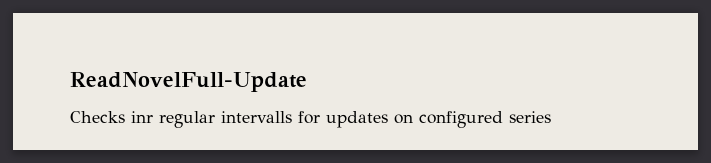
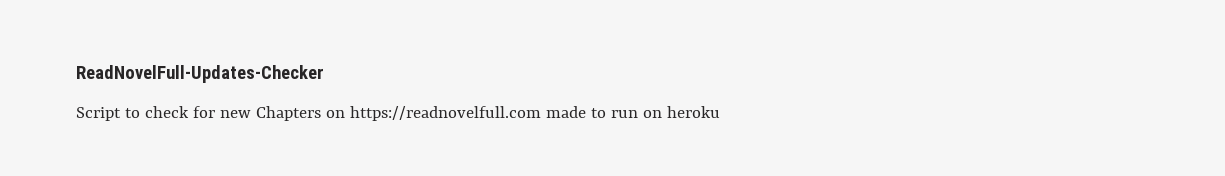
- ReadNovelFull-Update
- Checks inr regular intervalls for updates on configured series
+ ReadNovelFull-Updates-Checker
+ Script to check for new Chapters on https://readnovelfull.com made to run on heroku

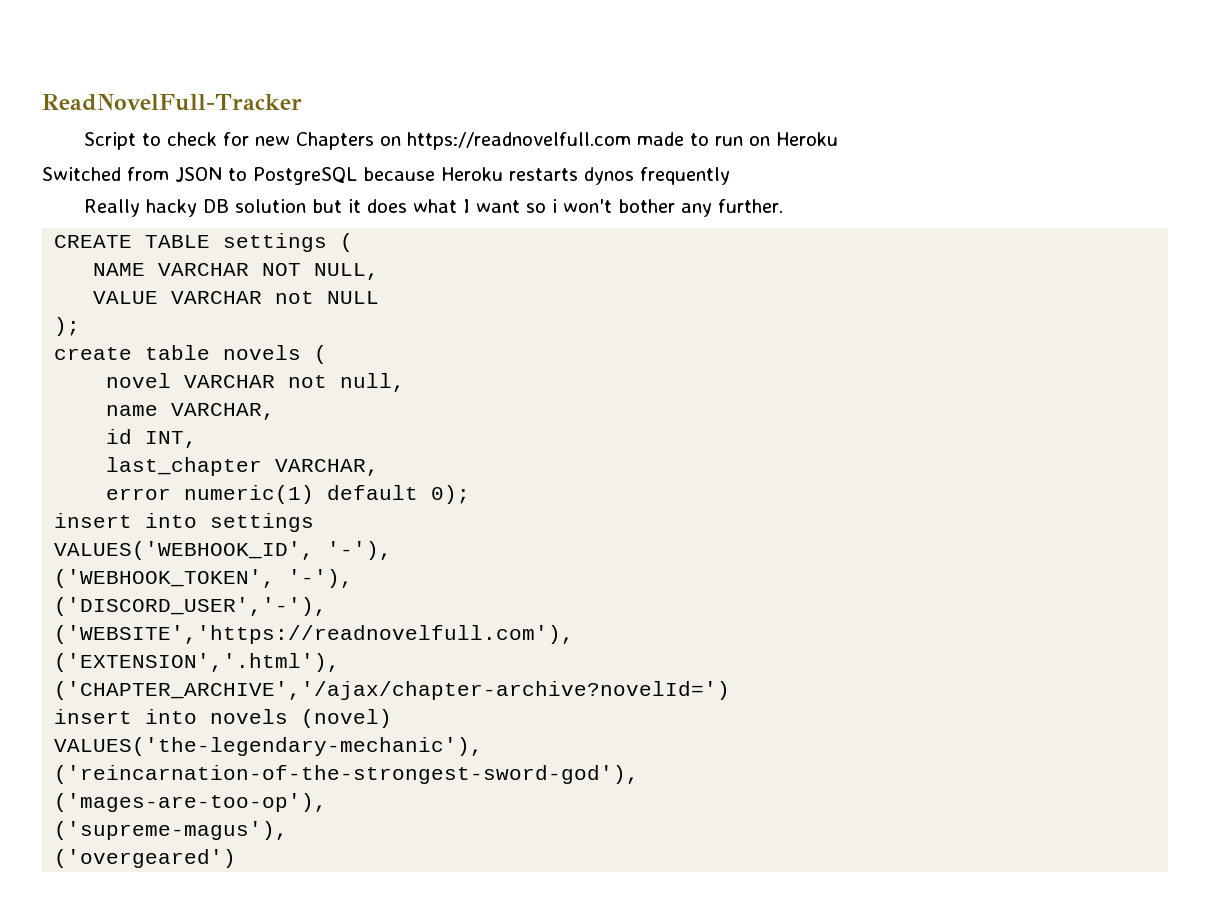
- ReadNovelFull-Updates-Checker
+ ReadNovelFull-Tracker
- Script to check for new Chapters on https://readnovelfull.com made to run on heroku
+ Script to check for new Chapters on https://readnovelfull.com made to run on Heroku
+ Switched from JSON to PostgreSQL because Heroku restarts dynos frequently
+ Really hacky DB solution but it does what I want so i won't bother any further.
+ CREATE TABLE settings (
+ NAME VARCHAR NOT NULL,
+ VALUE VARCHAR not NULL
+ );
+ create table novels (
+ novel VARCHAR not null,
+ name VARCHAR,
+ id INT,
+ last_chapter VARCHAR,
+ error numeric(1) default 0);
+ insert into settings
+ VALUES('WEBHOOK_ID', '-'),
+ ('WEBHOOK_TOKEN', '-'),
+ ('DISCORD_USER','-'),
+ ('WEBSITE','https://readnovelfull.com'),
+ ('EXTENSION','.html'),
+ ('CHAPTER_ARCHIVE','/ajax/chapter-archive?novelId=')
+ insert into novels (novel)
+ VALUES('the-legendary-mechanic'),
+ ('reincarnation-of-the-strongest-sword-god'),
+ ('mages-are-too-op'),
+ ('supreme-magus'),
+ ('overgeared')

